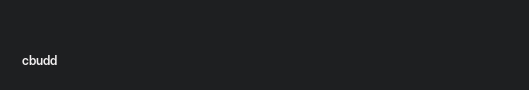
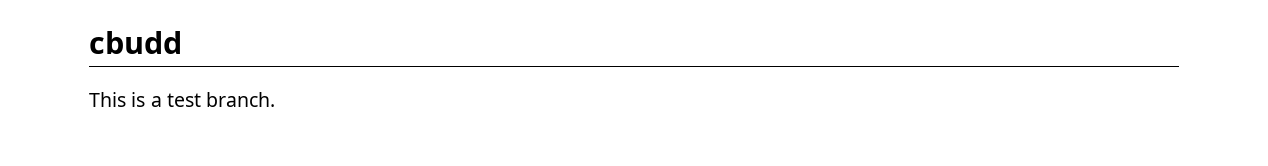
+ This is a test branch.

